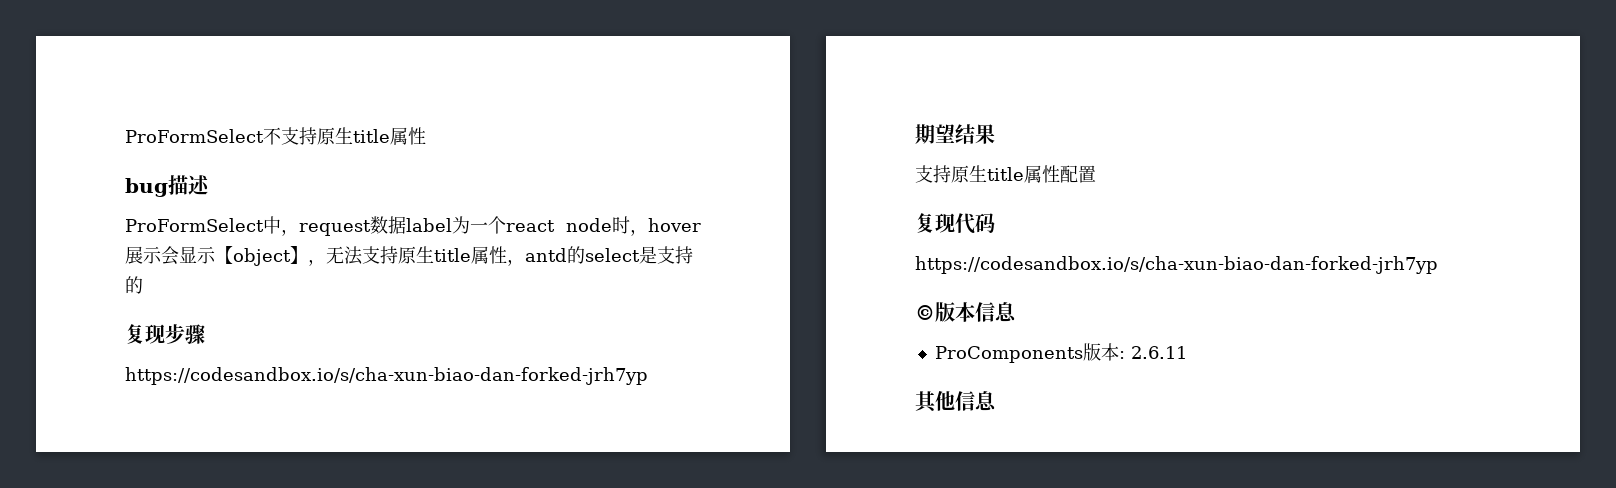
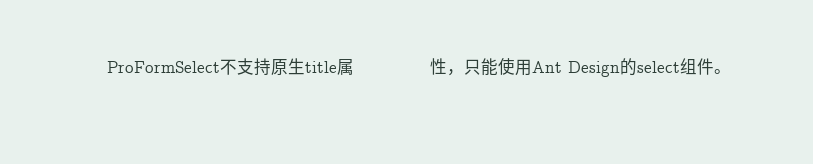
- ProFormSelect不支持原生title属性
- bug描述
- ProFormSelect中，request数据label为一个react node时，hover展示会显示【object】，无法支持原生title属性，antd的select是支持的
- 复现步骤
- https://codesandbox.io/s/cha-xun-biao-dan-forked-jrh7yp
- 期望结果
- 支持原生title属性配置
- 复现代码
- https://codesandbox.io/s/cha-xun-biao-dan-forked-jrh7yp
- ©版本信息
- ProComponents版本: 2.6.11
- 其他信息
+ ProFormSelect不支持原生title属性，只能使用Ant Design的select组件。

